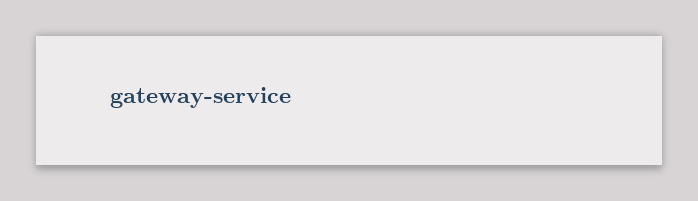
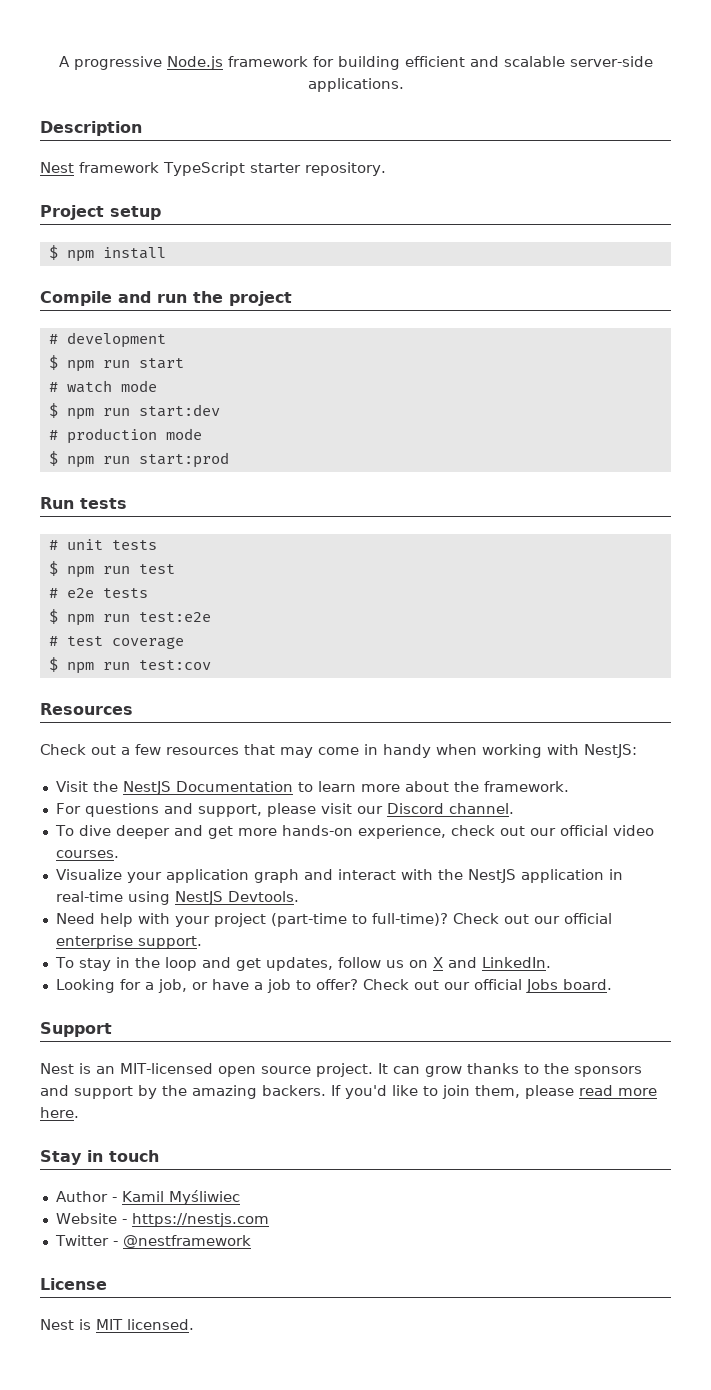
- gateway-service
+ A progressive Node.js framework for building efficient and scalable server-side applications.
+ Description
+ Nest framework TypeScript starter repository.
+ Project setup
+ $ npm install
+ Compile and run the project
+ # development
+ $ npm run start
+ # watch mode
+ $ npm run start:dev
+ # production mode
+ $ npm run start:prod
+ Run tests
+ # unit tests
+ $ npm run test
+ # e2e tests
+ $ npm run test:e2e
+ # test coverage
+ $ npm run test:cov
+ Resources
+ Check out a few resources that may come in handy when working with NestJS:
+ Visit the NestJS Documentation to learn more about the framework.
+ For questions and support, please visit our Discord channel.
+ To dive deeper and get more hands-on experience, check out our official video courses.
+ Visualize your application graph and interact with the NestJS application in real-time using NestJS Devtools.
+ Need help with your project (part-time to full-time)? Check out our official enterprise support.
+ To stay in the loop and get updates, follow us on X and LinkedIn.
+ Looking for a job, or have a job to offer? Check out our official Jobs board.
+ Support
+ Nest is an MIT-licensed open source project. It can grow thanks to the sponsors and support by the amazing backers. If you'd like to join them, please read more here.
+ Stay in touch
+ Author - Kamil Myśliwiec
+ Website - https://nestjs.com
+ Twitter - @nestframework
+ License
+ Nest is MIT licensed.

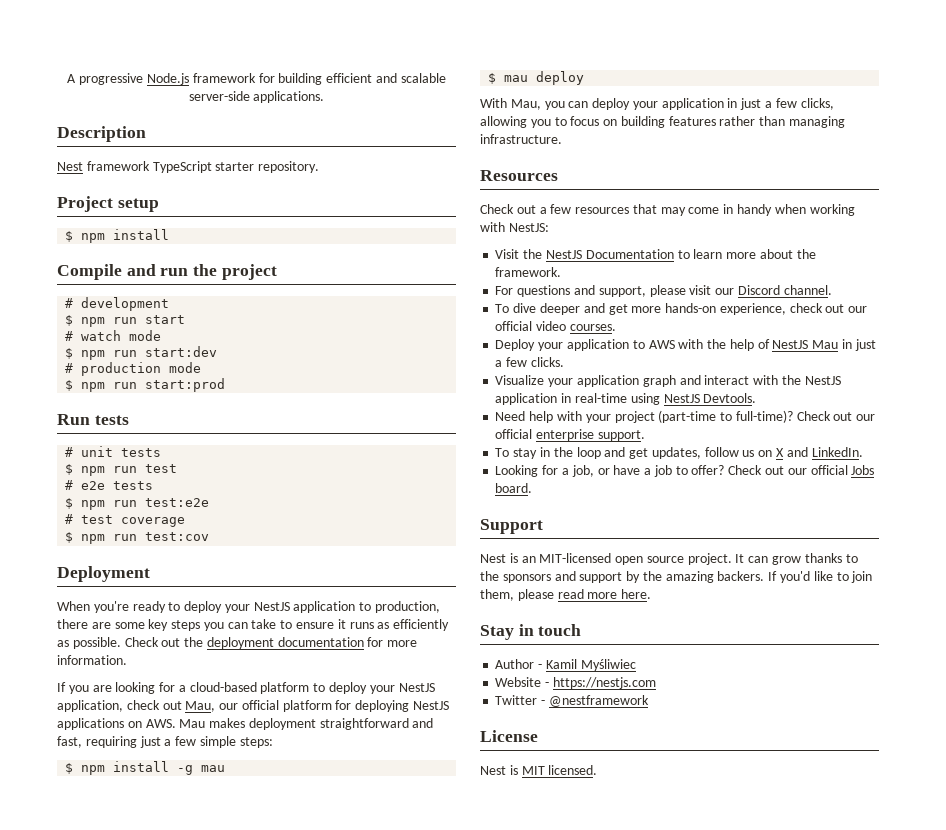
+ Deployment
+ When you're ready to deploy your NestJS application to production, there are some key steps you can take to ensure it runs as efficiently as possible. Check out the deployment documentation for more information.
+ If you are looking for a cloud-based platform to deploy your NestJS application, check out Mau, our official platform for deploying NestJS applications on AWS. Mau makes deployment straightforward and fast, requiring just a few simple steps:
+ $ npm install -g mau
+ $ mau deploy
+ With Mau, you can deploy your application in just a few clicks, allowing you to focus on building features rather than managing infrastructure.
+ Deploy your application to AWS with the help of NestJS Mau in just a few clicks.

